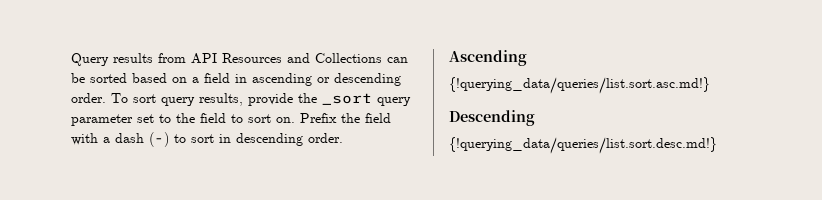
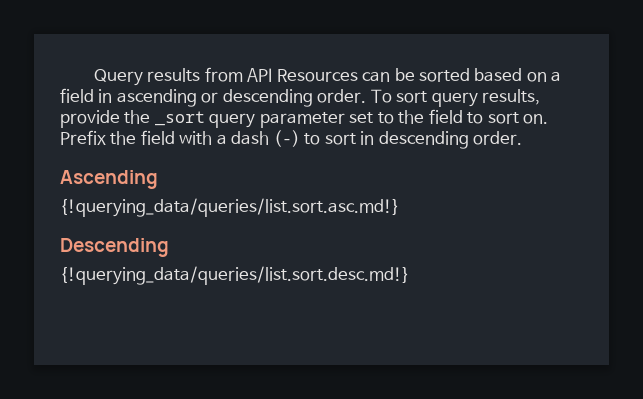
- Query results from API Resources and Collections can be sorted based on a field in ascending or descending order.
+ Query results from API Resources can be sorted based on a field in ascending or descending order.

